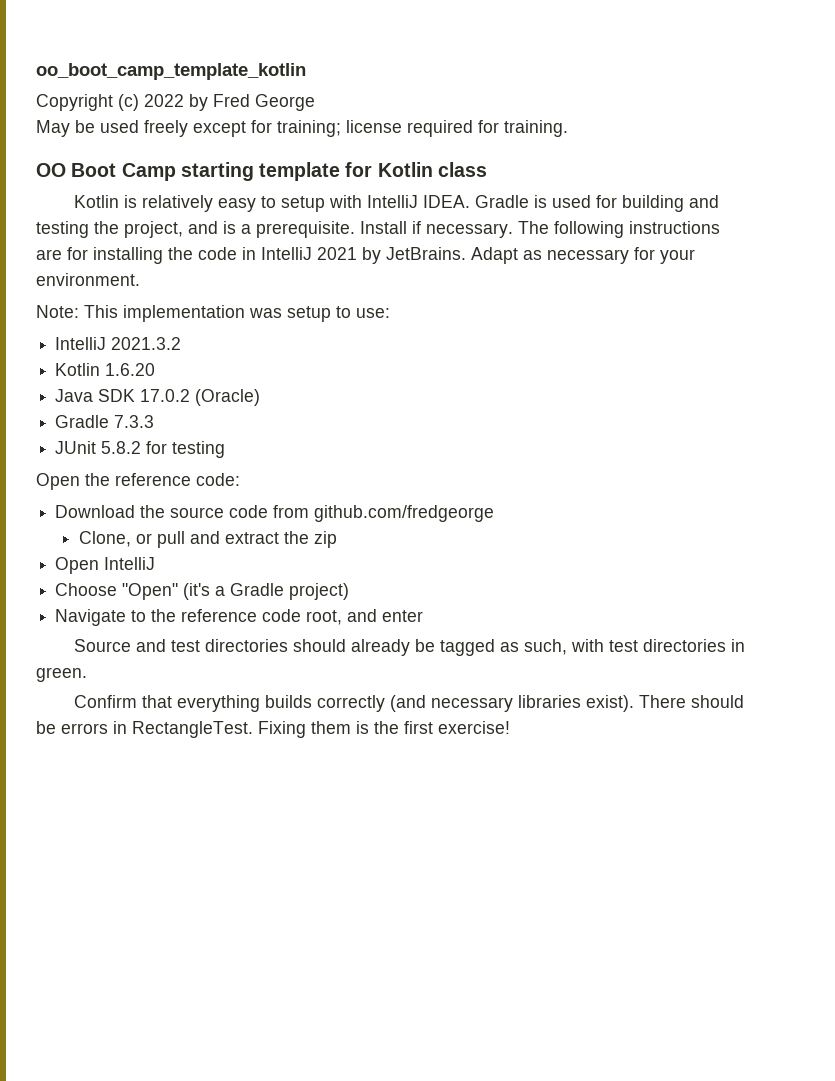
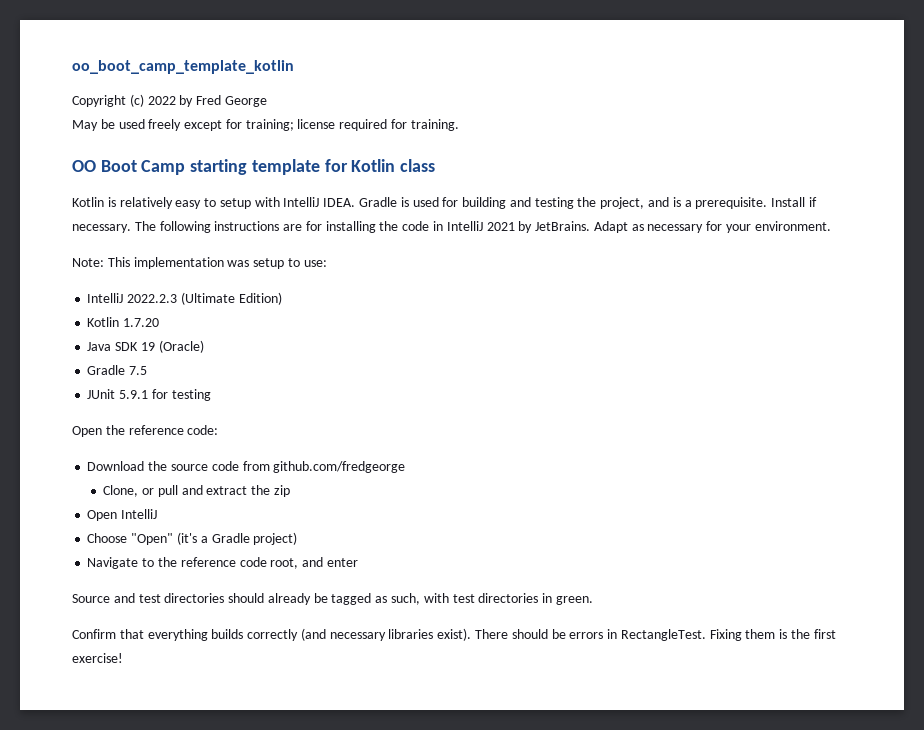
- IntelliJ 2021.3.2
- Kotlin 1.6.20
+ IntelliJ 2022.2.3 (Ultimate Edition)
+ Kotlin 1.7.20
- Java SDK 17.0.2 (Oracle)
+ Java SDK 19 (Oracle)
- Gradle 7.3.3
+ Gradle 7.5
- JUnit 5.8.2 for testing
+ JUnit 5.9.1 for testing

